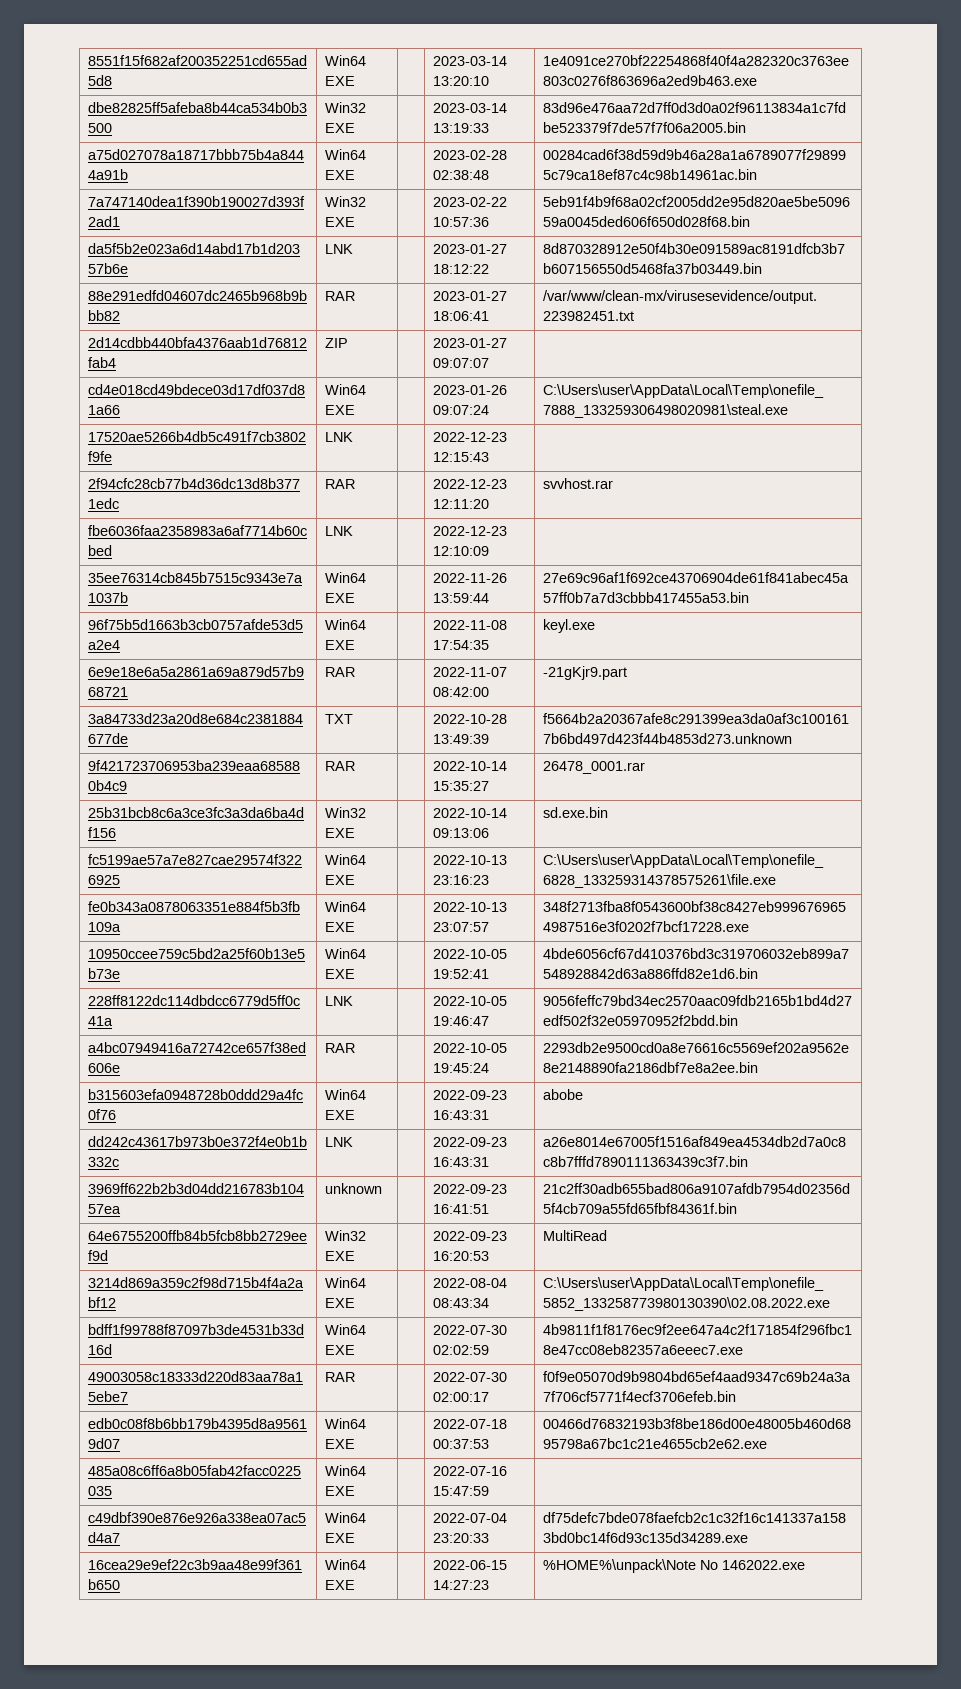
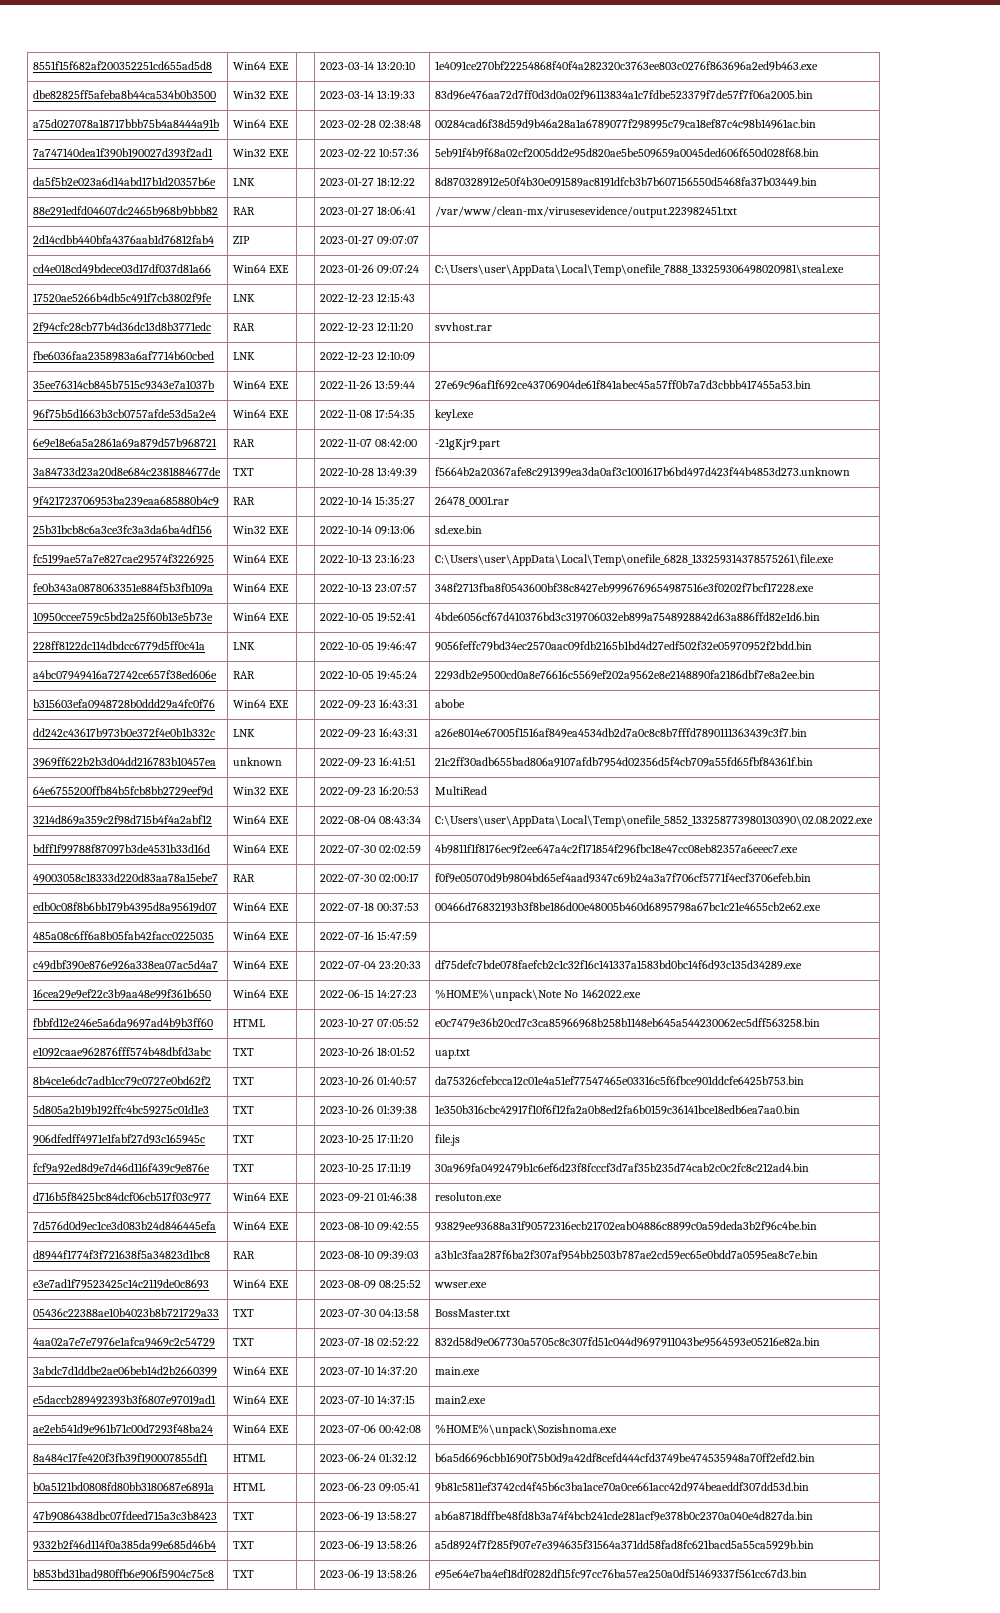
+ fbbfd12e246e5a6da9697ad4b9b3ff60 | HTML | | 2023-10-27 07:05:52 | e0c7479e36b20cd7c3ca85966968b258b1148eb645a544230062ec5dff563258.bin
+ e1092caae962876fff574b48dbfd3abc | TXT | | 2023-10-26 18:01:52 | uap.txt
+ 8b4ce1e6dc7adb1cc79c0727e0bd62f2 | TXT | | 2023-10-26 01:40:57 | da75326cfebcca12c01e4a51ef77547465e03316c5f6fbce901ddcfe6425b753.bin
+ 5d805a2b19b192ffc4bc59275c01d1e3 | TXT | | 2023-10-26 01:39:38 | 1e350b316cbc42917f10f6f12fa2a0b8ed2fa6b0159c36141bce18edb6ea7aa0.bin
+ 906dfedff4971e1fabf27d93c165945c | TXT | | 2023-10-25 17:11:20 | file.js
+ fcf9a92ed8d9e7d46d116f439c9e876e | TXT | | 2023-10-25 17:11:19 | 30a969fa0492479b1c6ef6d23f8fcccf3d7af35b235d74cab2c0c2fc8c212ad4.bin
+ d716b5f8425bc84dcf06cb517f03c977 | Win64 EXE | | 2023-09-21 01:46:38 | resoluton.exe
+ 7d576d0d9ec1ce3d083b24d846445efa | Win64 EXE | | 2023-08-10 09:42:55 | 93829ee93688a31f90572316ecb21702eab04886c8899c0a59deda3b2f96c4be.bin
+ d8944f1774f3f721638f5a34823d1bc8 | RAR | | 2023-08-10 09:39:03 | a3b1c3faa287f6ba2f307af954bb2503b787ae2cd59ec65e0bdd7a0595ea8c7e.bin
+ e3e7ad1f79523425c14c2119de0c8693 | Win64 EXE | | 2023-08-09 08:25:52 | wwser.exe
+ 05436c22388ae10b4023b8b721729a33 | TXT | | 2023-07-30 04:13:58 | BossMaster.txt
+ 4aa02a7e7e7976e1afca9469c2c54729 | TXT | | 2023-07-18 02:52:22 | 832d58d9e067730a5705c8c307fd51c044d9697911043be9564593e05216e82a.bin
+ 3abdc7d1ddbe2ae06beb14d2b2660399 | Win64 EXE | | 2023-07-10 14:37:20 | main.exe
+ e5daccb289492393b3f6807e97019ad1 | Win64 EXE | | 2023-07-10 14:37:15 | main2.exe
+ ae2eb541d9e961b71c00d7293f48ba24 | Win64 EXE | | 2023-07-06 00:42:08 | %HOME%\unpack\Sozishnoma.exe
+ 8a484c17fe420f3fb39f190007855df1 | HTML | | 2023-06-24 01:32:12 | b6a5d6696cbb1690f75b0d9a42df8cefd444cfd3749be474535948a70ff2efd2.bin
+ b0a5121bd0808fd80bb3180687e6891a | HTML | | 2023-06-23 09:05:41 | 9b81c5811ef3742cd4f45b6c3ba1ace70a0ce661acc42d974beaeddf307dd53d.bin
+ 47b9086438dbc07fdeed715a3c3b8423 | TXT | | 2023-06-19 13:58:27 | ab6a8718dffbe48fd8b3a74f4bcb241cde281acf9e378b0c2370a040e4d827da.bin
+ 9332b2f46d114f0a385da99e685d46b4 | TXT | | 2023-06-19 13:58:26 | a5d8924f7f285f907e7e394635f31564a371dd58fad8fc621bacd5a55ca5929b.bin
+ b853bd31bad980ffb6e906f5904c75c8 | TXT | | 2023-06-19 13:58:26 | e95e64e7ba4ef18df0282df15fc97cc76ba57ea250a0df51469337f561cc67d3.bin

